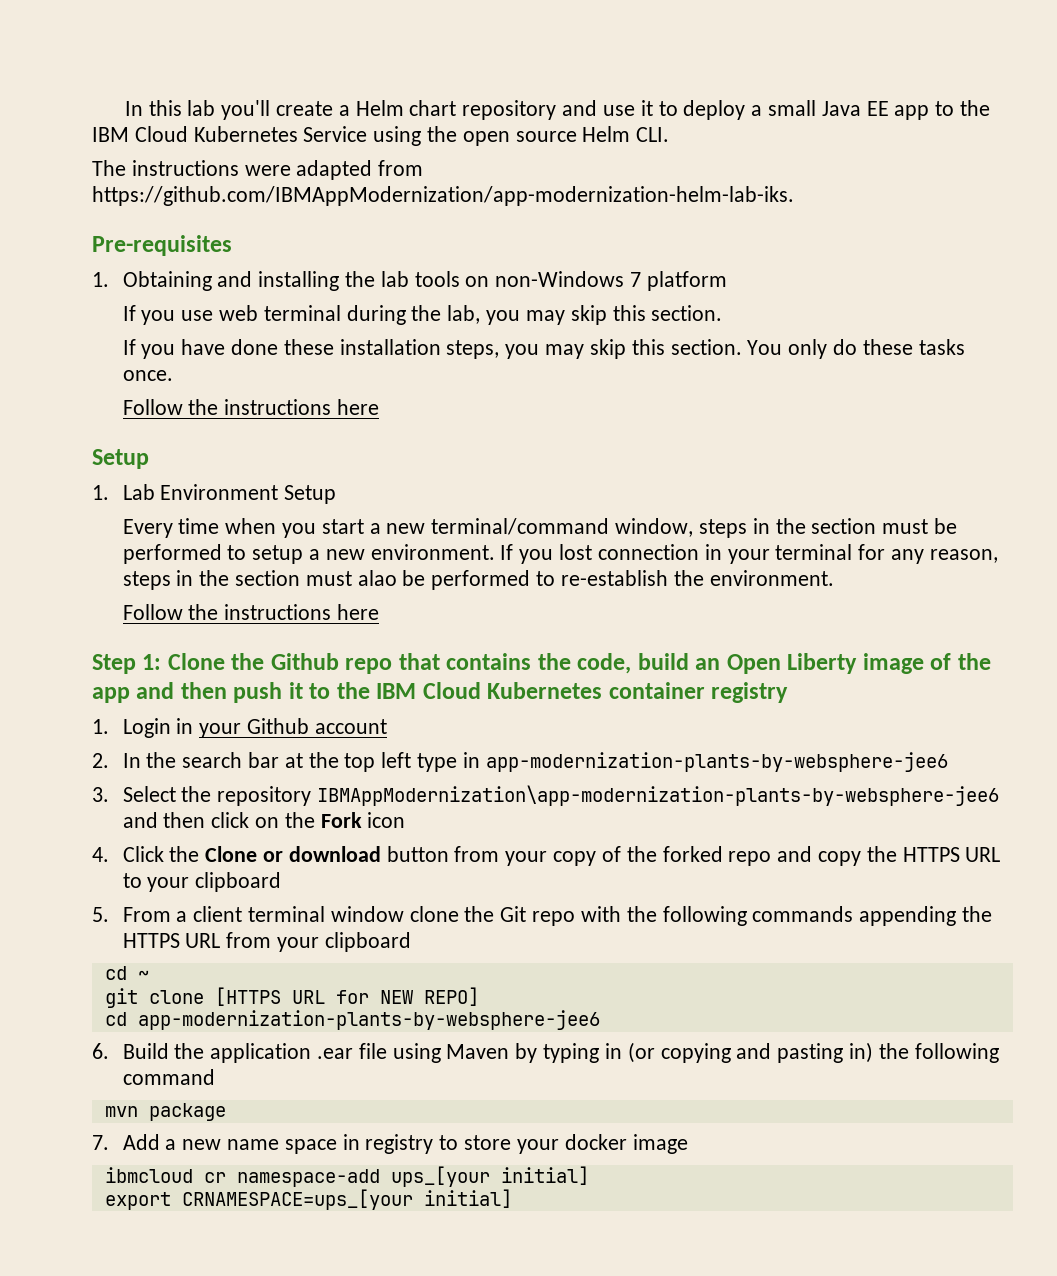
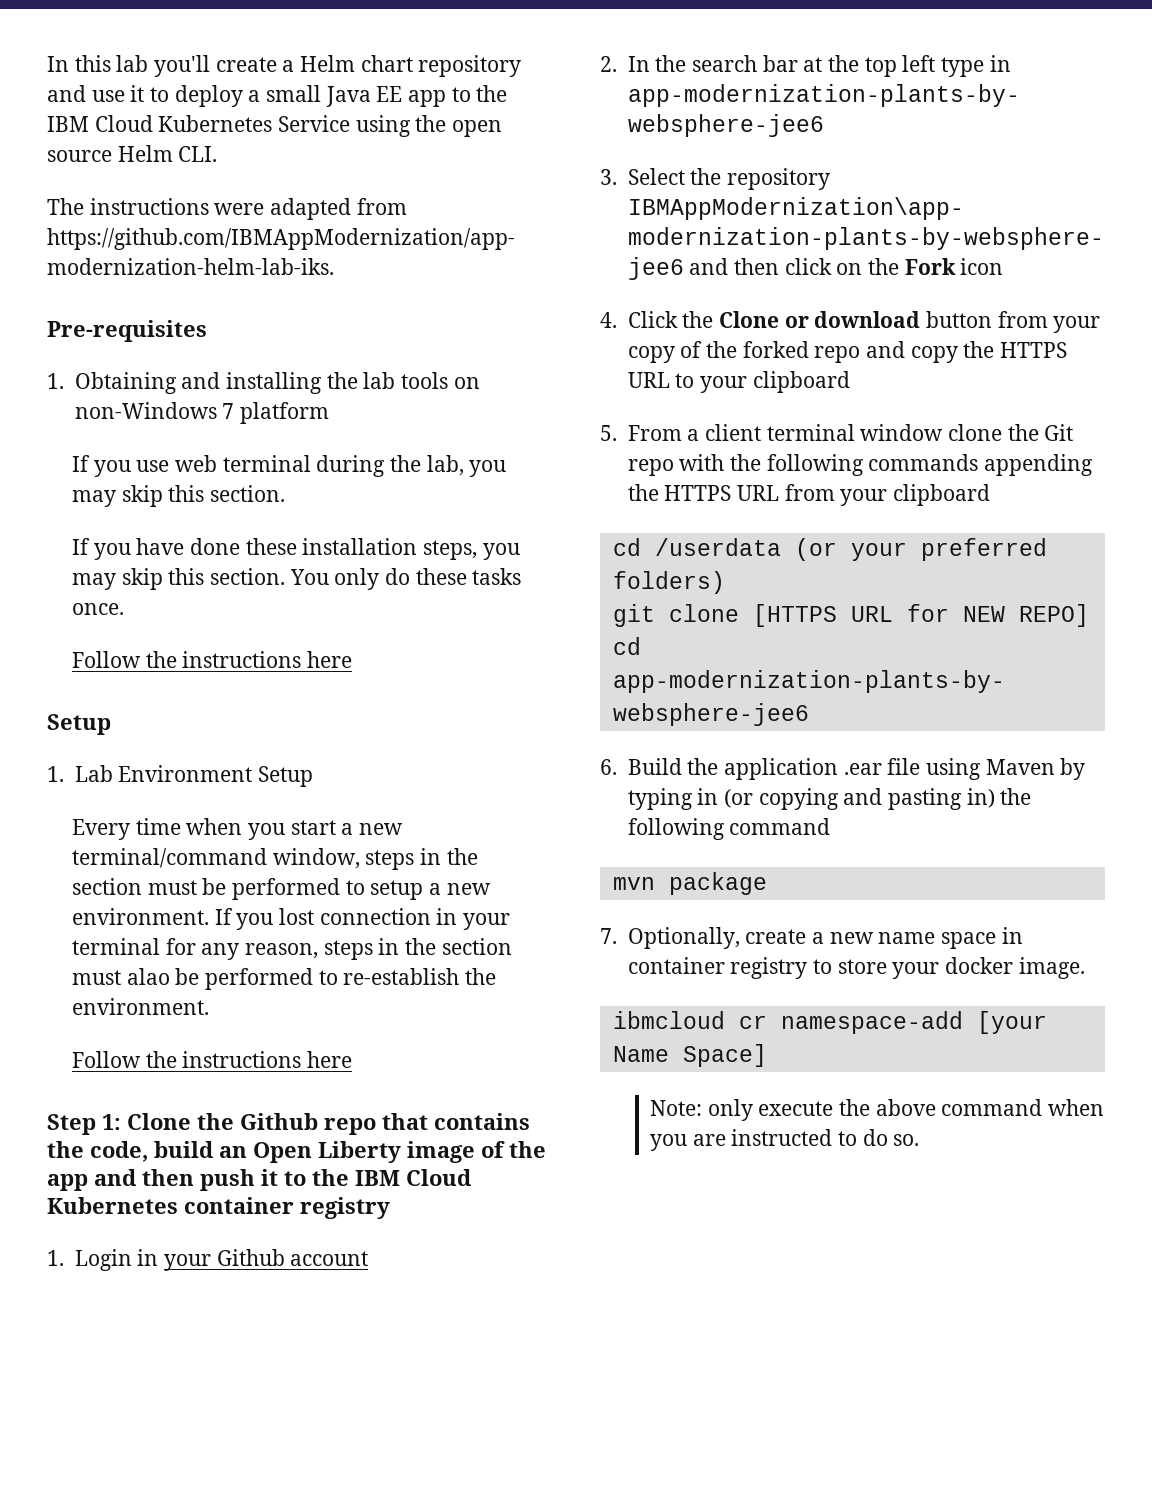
- cd ~
+ cd /userdata (or your preferred folders)
- 7. Add a new name space in registry to store your docker image
+ 7. Optionally, create a new name space in container registry to store your docker image.
- ibmcloud cr namespace-add ups_[your initial]
- export CRNAMESPACE=ups_[your initial]
+ ibmcloud cr namespace-add [your Name Space]
+ Note: only execute the above command when you are instructed to do so.

